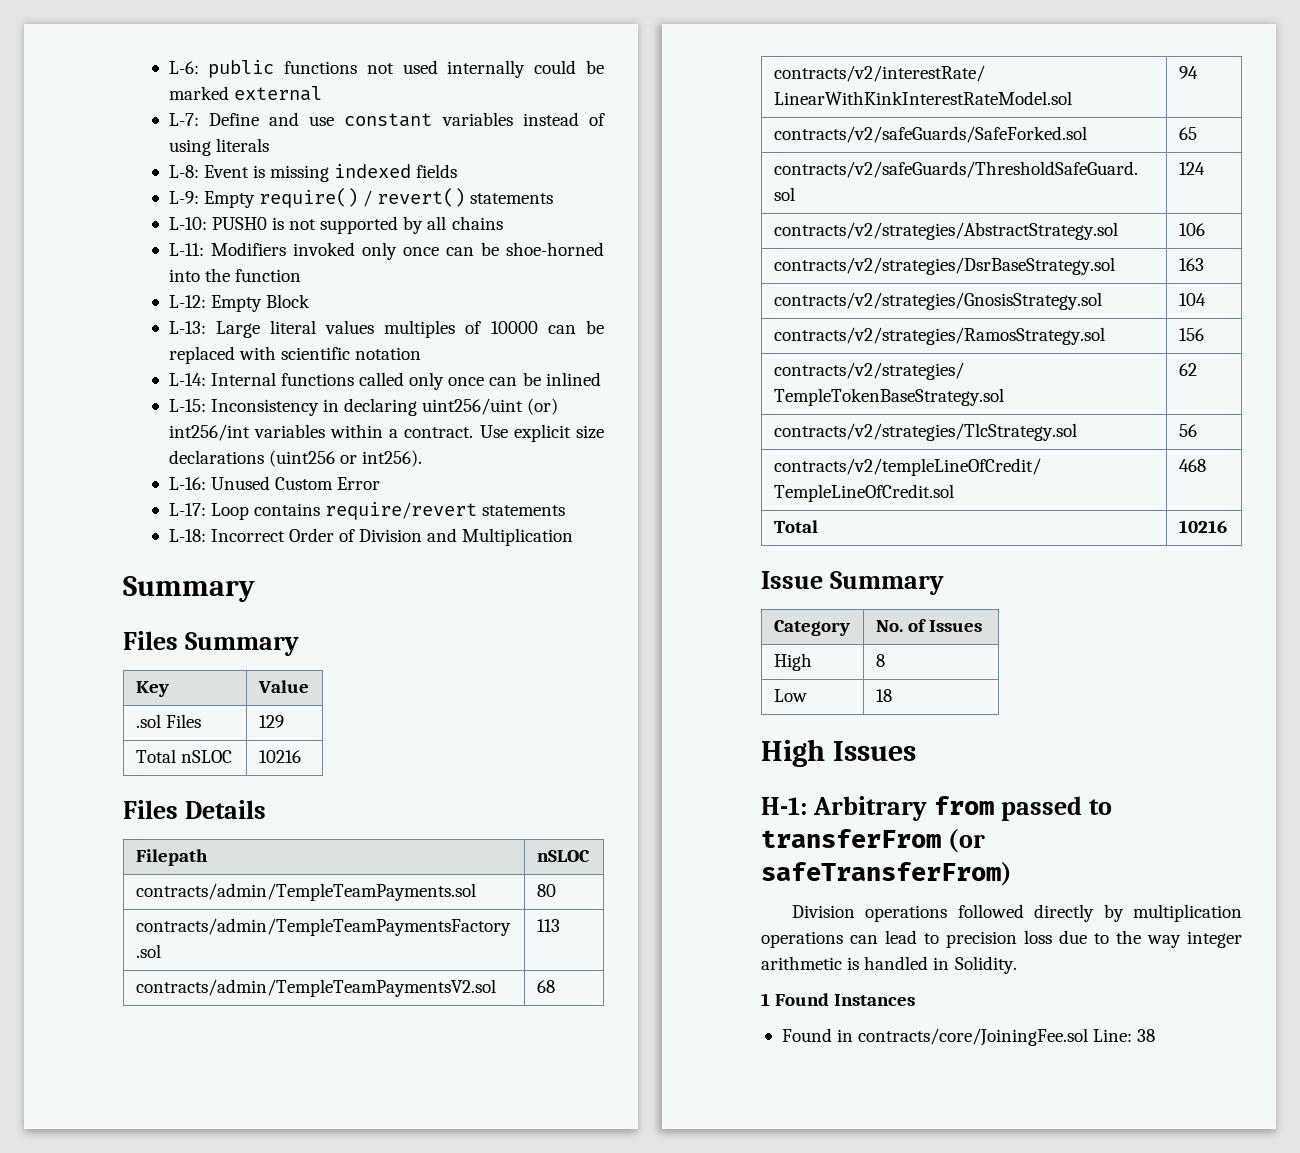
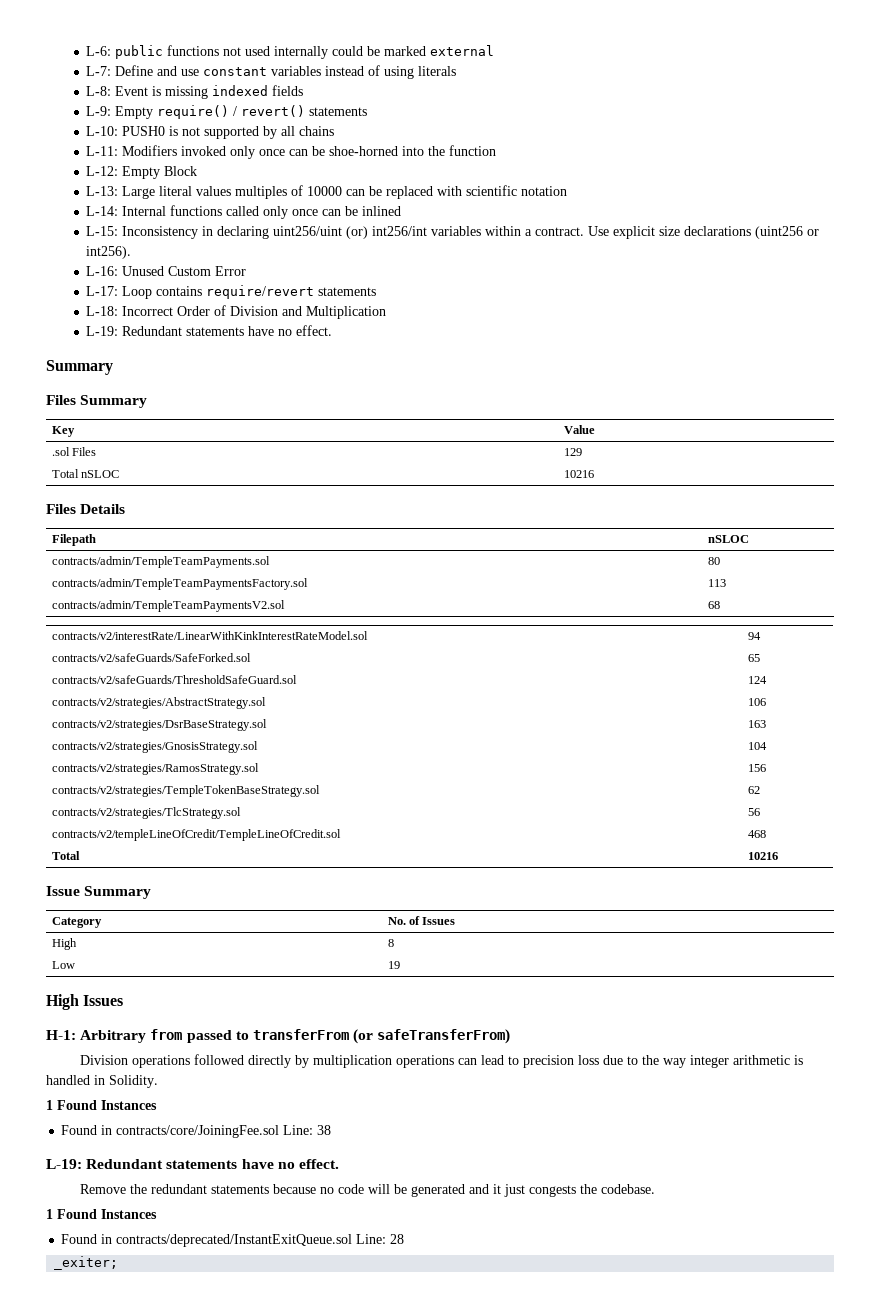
  L-18: Incorrect Order of Division and Multiplication
+ L-19: Redundant statements have no effect.
- Low | 18
+ Low | 19
  Found in contracts/core/JoiningFee.sol Line: 38
+ L-19: Redundant statements have no effect.
+ Remove the redundant statements because no code will be generated and it just congests the codebase.
+ 1 Found Instances
+ Found in contracts/deprecated/InstantExitQueue.sol Line: 28
+ _exiter;

